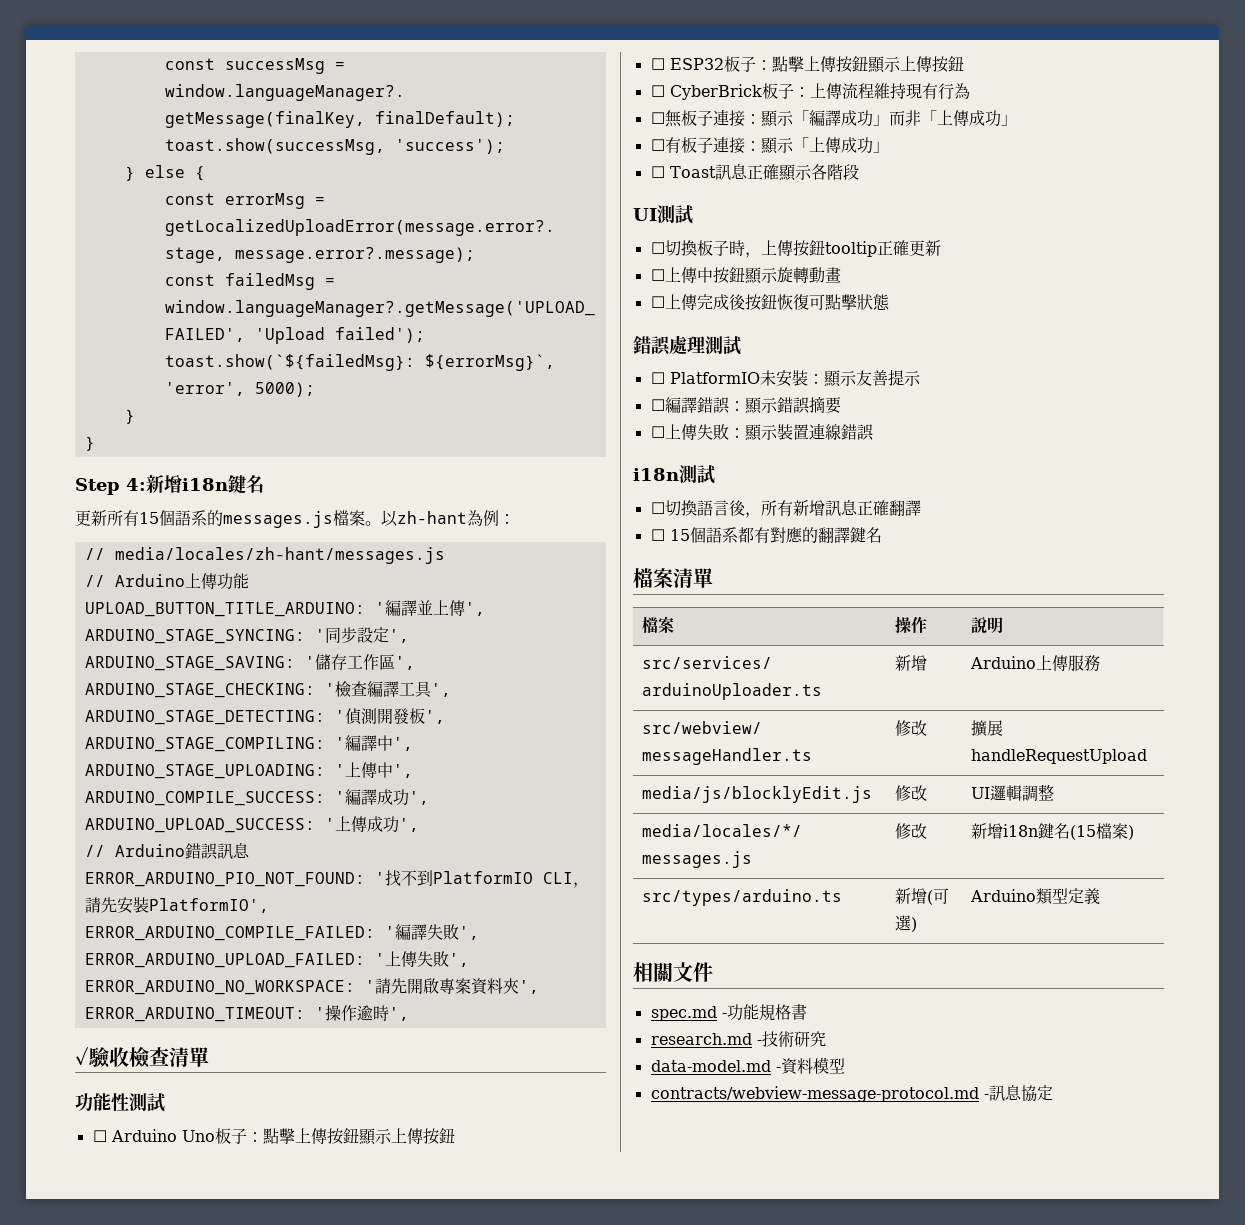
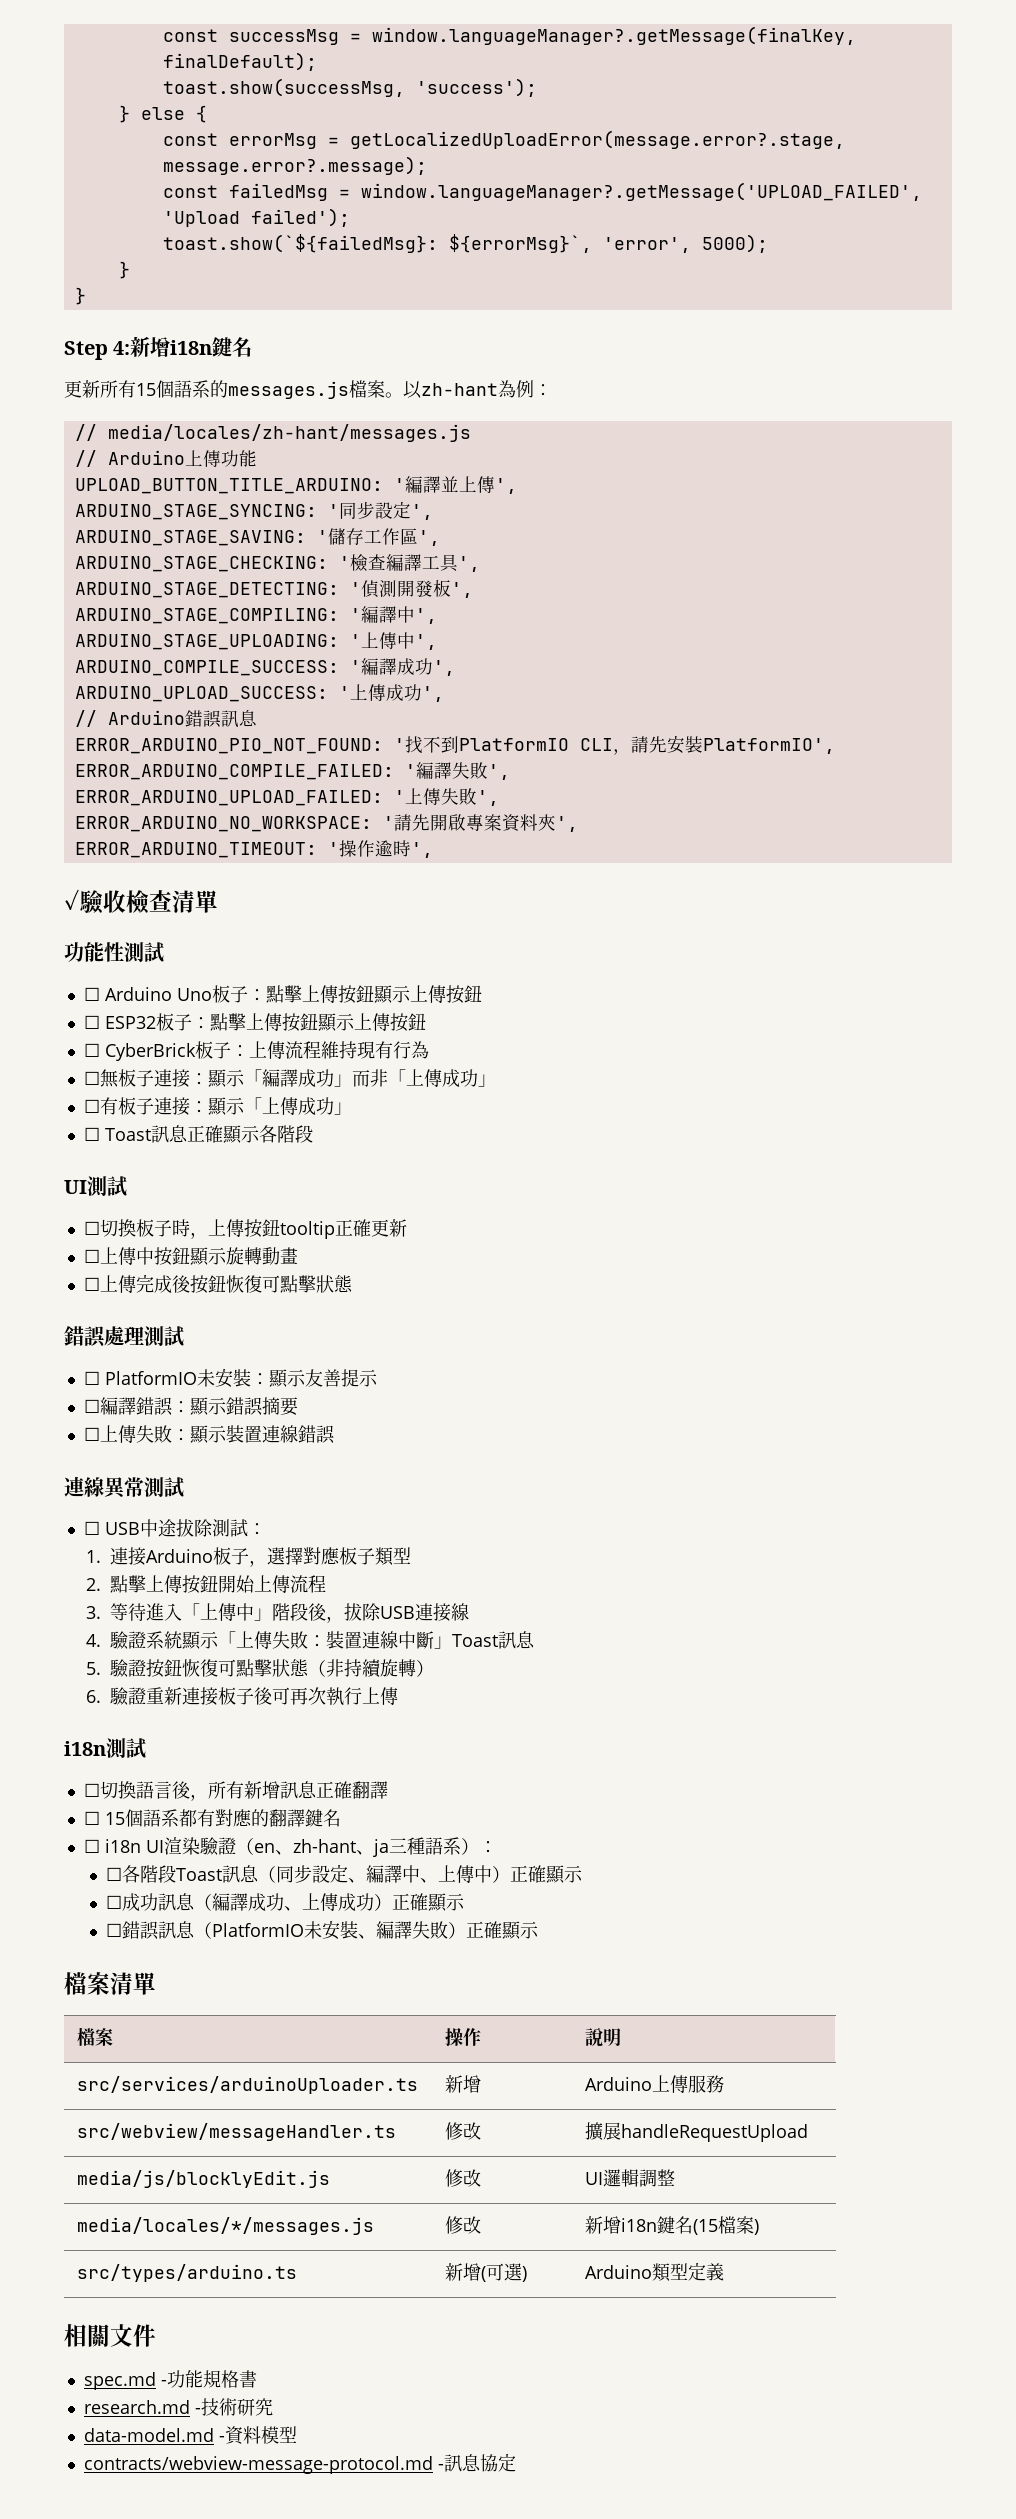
+ 連線異常測試
+ ☐ USB中途拔除測試：
+ 1.連接Arduino板子，選擇對應板子類型
+ 2.點擊上傳按鈕開始上傳流程
+ 3.等待進入「上傳中」階段後，拔除USB連接線
+ 4.驗證系統顯示「上傳失敗：裝置連線中斷」Toast訊息
+ 5.驗證按鈕恢復可點擊狀態（非持續旋轉）
+ 6.驗證重新連接板子後可再次執行上傳
+ ☐ i18n UI渲染驗證（en、zh-hant、ja三種語系）：
+ ☐各階段Toast訊息（同步設定、編譯中、上傳中）正確顯示
+ ☐成功訊息（編譯成功、上傳成功）正確顯示
+ ☐錯誤訊息（PlatformIO未安裝、編譯失敗）正確顯示

